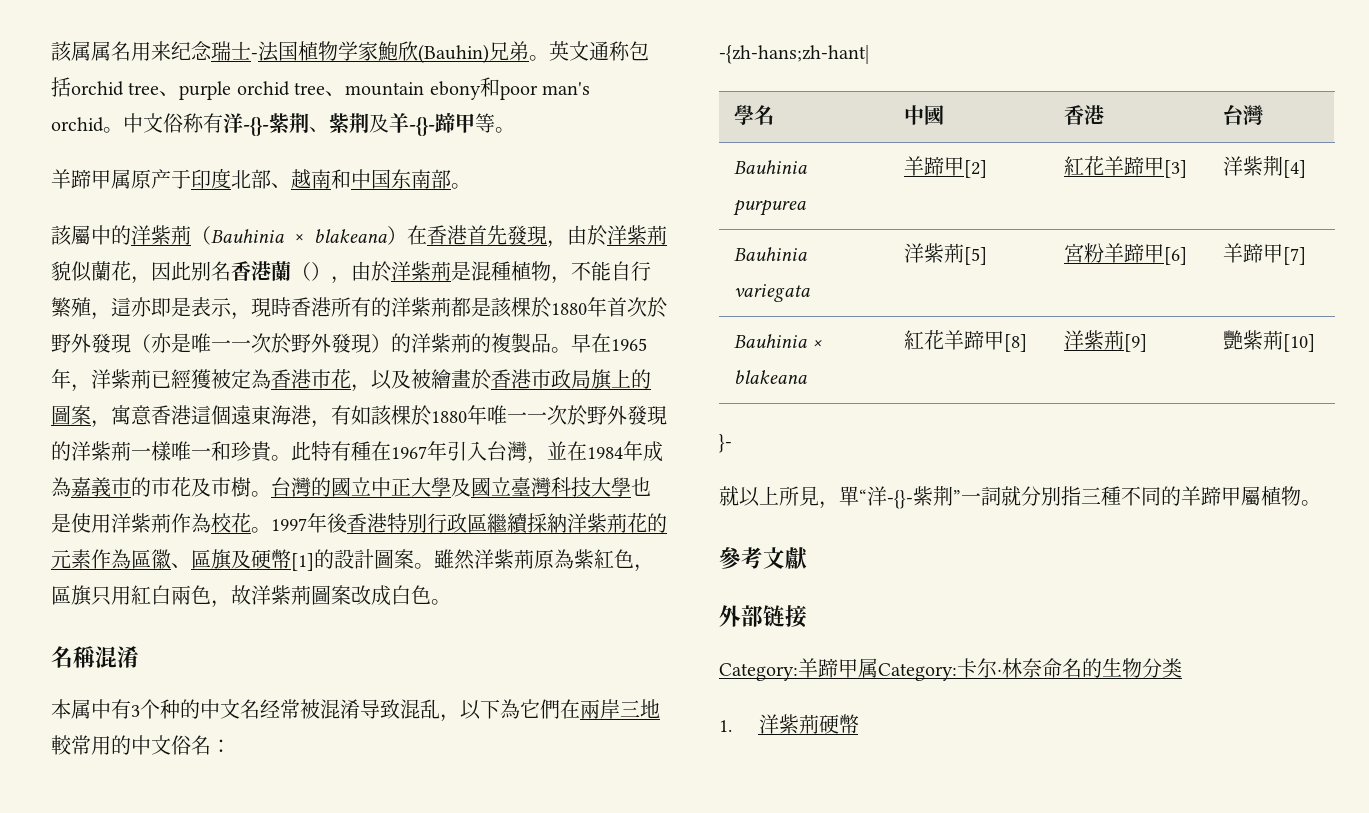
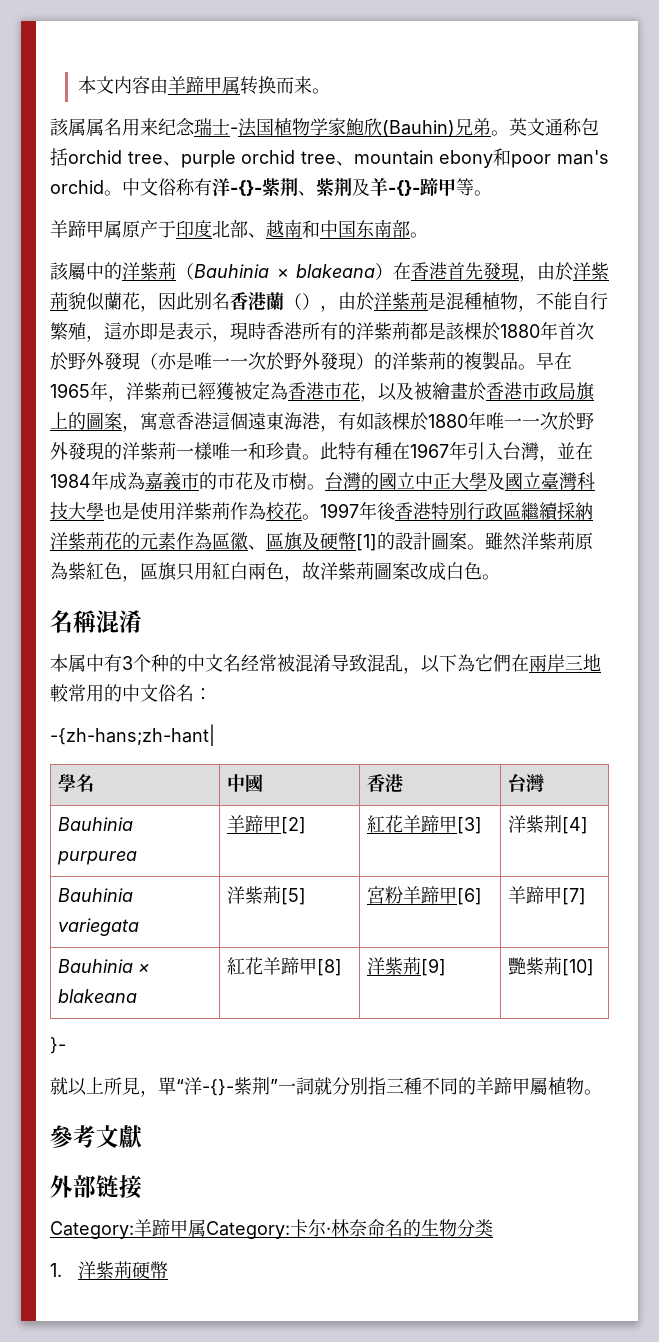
+ 本文内容由羊蹄甲属转换而来。

